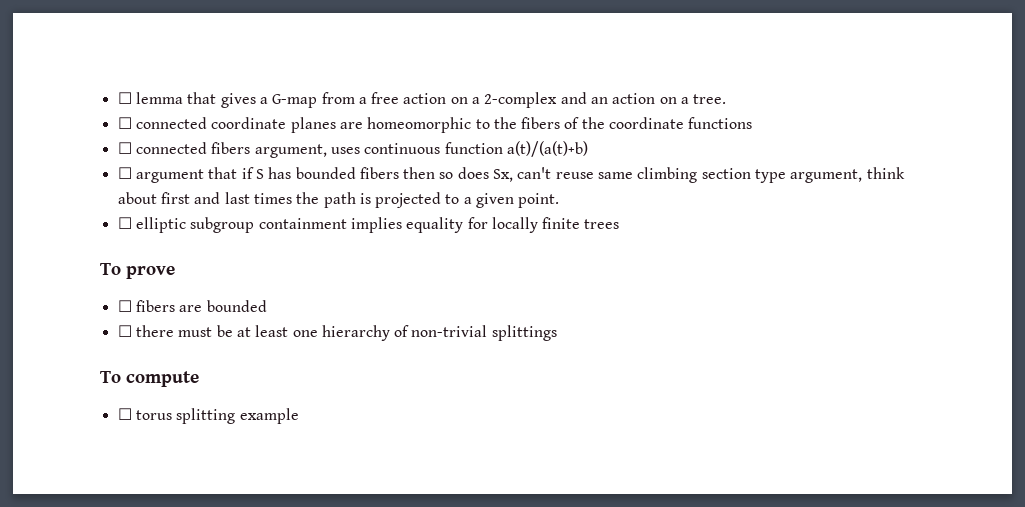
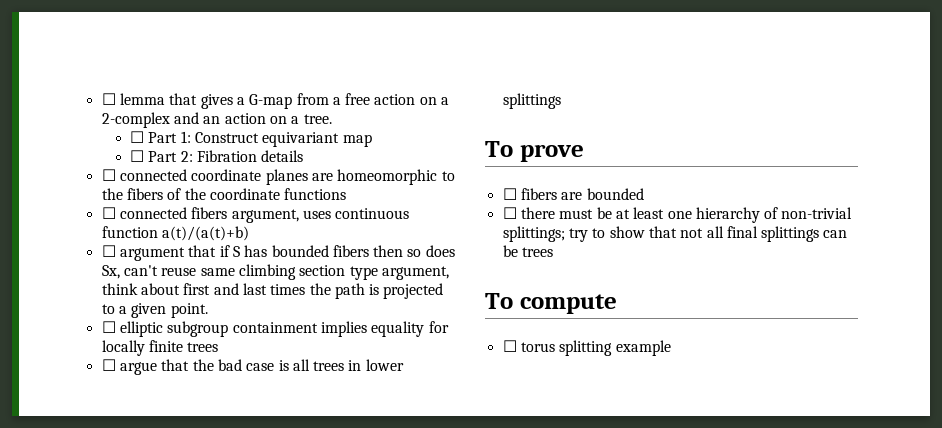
+ ☐ Part 1: Construct equivariant map
+ ☐ Part 2: Fibration details
+ ☐ argue that the bad case is all trees in lower splittings
- ☐ there must be at least one hierarchy of non-trivial splittings
+ ☐ there must be at least one hierarchy of non-trivial splittings; try to show that not all final splittings can be trees

